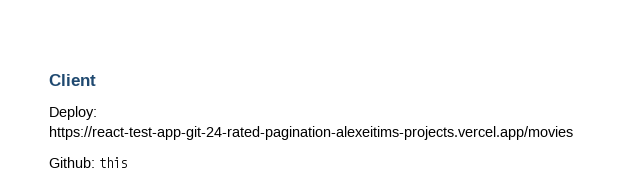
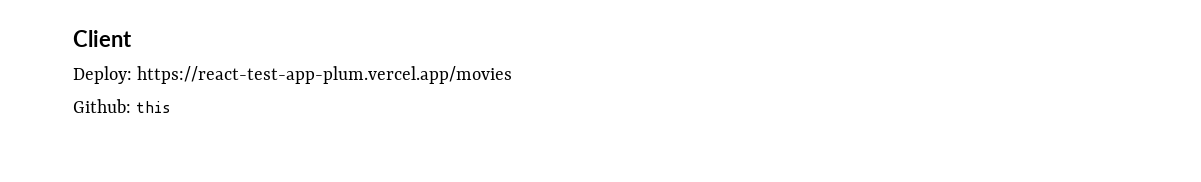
- Deploy: https://react-test-app-git-24-rated-pagination-alexeitims-projects.vercel.app/movies
+ Deploy: https://react-test-app-plum.vercel.app/movies

